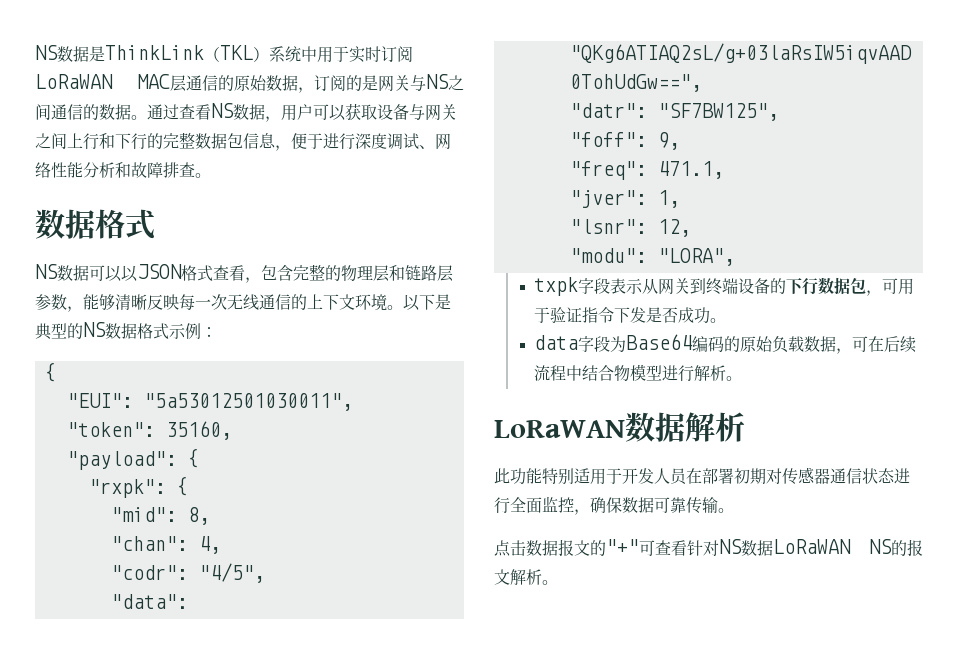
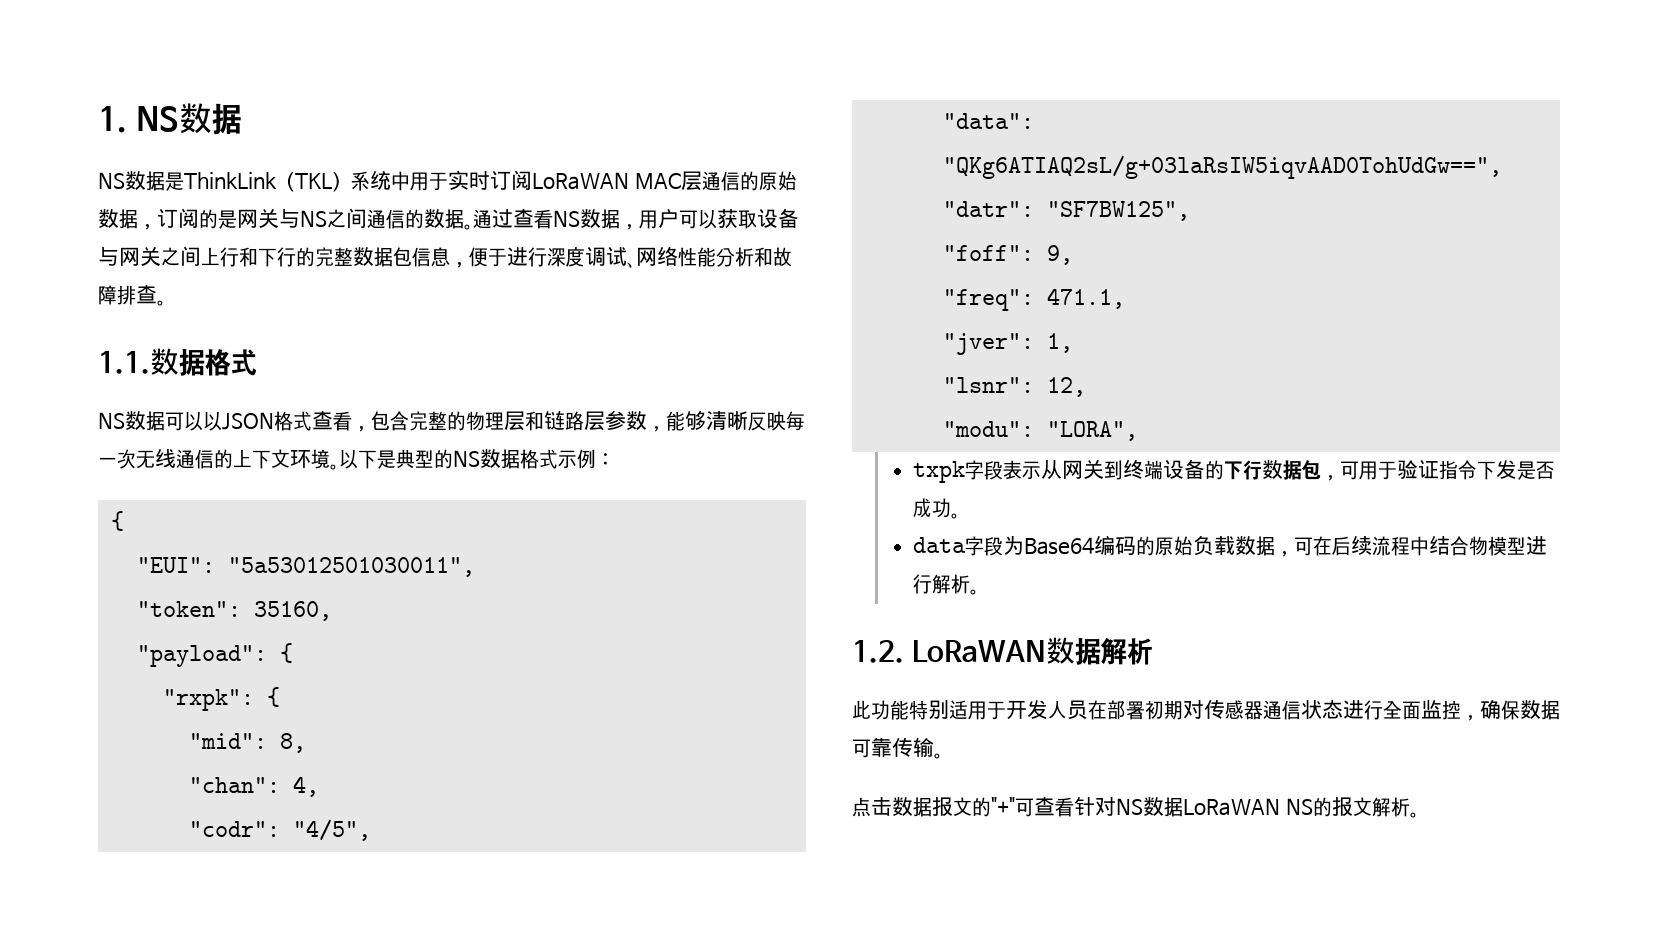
+ 1. NS数据
  通过查看NS数据，用户可以获取设备与网关之间上行和下行的完整数据包信息，便于进行深度调试、网络性能分析和故障排查。
- 数据格式
+ 1.1.数据格式
- LoRaWAN数据解析
+ 1.2. LoRaWAN数据解析

